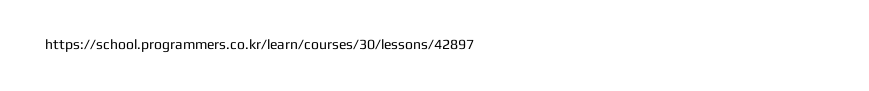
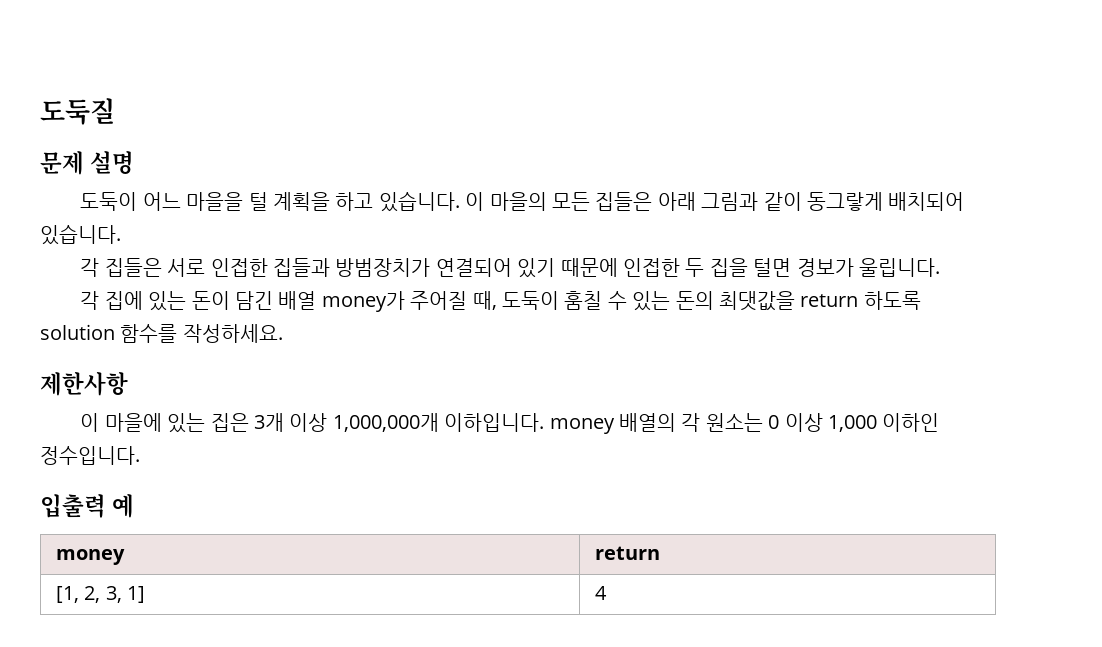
- https://school.programmers.co.kr/learn/courses/30/lessons/42897
+ 도둑질
+ 문제 설명
+ 도둑이 어느 마을을 털 계획을 하고 있습니다. 이 마을의 모든 집들은 아래 그림과 같이 동그랗게 배치되어 있습니다.
+ 각 집들은 서로 인접한 집들과 방범장치가 연결되어 있기 때문에 인접한 두 집을 털면 경보가 울립니다.
+ 각 집에 있는 돈이 담긴 배열 money가 주어질 때, 도둑이 훔칠 수 있는 돈의 최댓값을 return 하도록 solution 함수를 작성하세요.
+ 제한사항
+ 이 마을에 있는 집은 3개 이상 1,000,000개 이하입니다. money 배열의 각 원소는 0 이상 1,000 이하인 정수입니다.
+ 입출력 예
+ money | return
+ [1, 2, 3, 1] | 4

